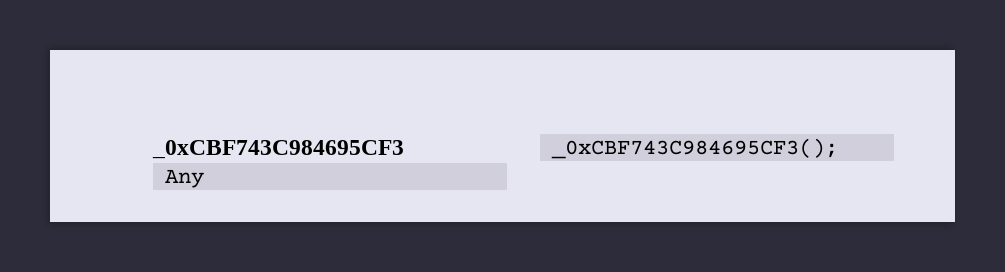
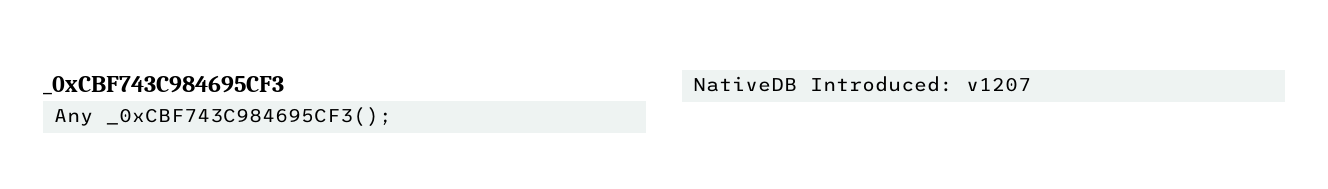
+ NativeDB Introduced: v1207

